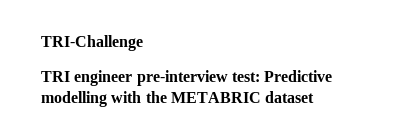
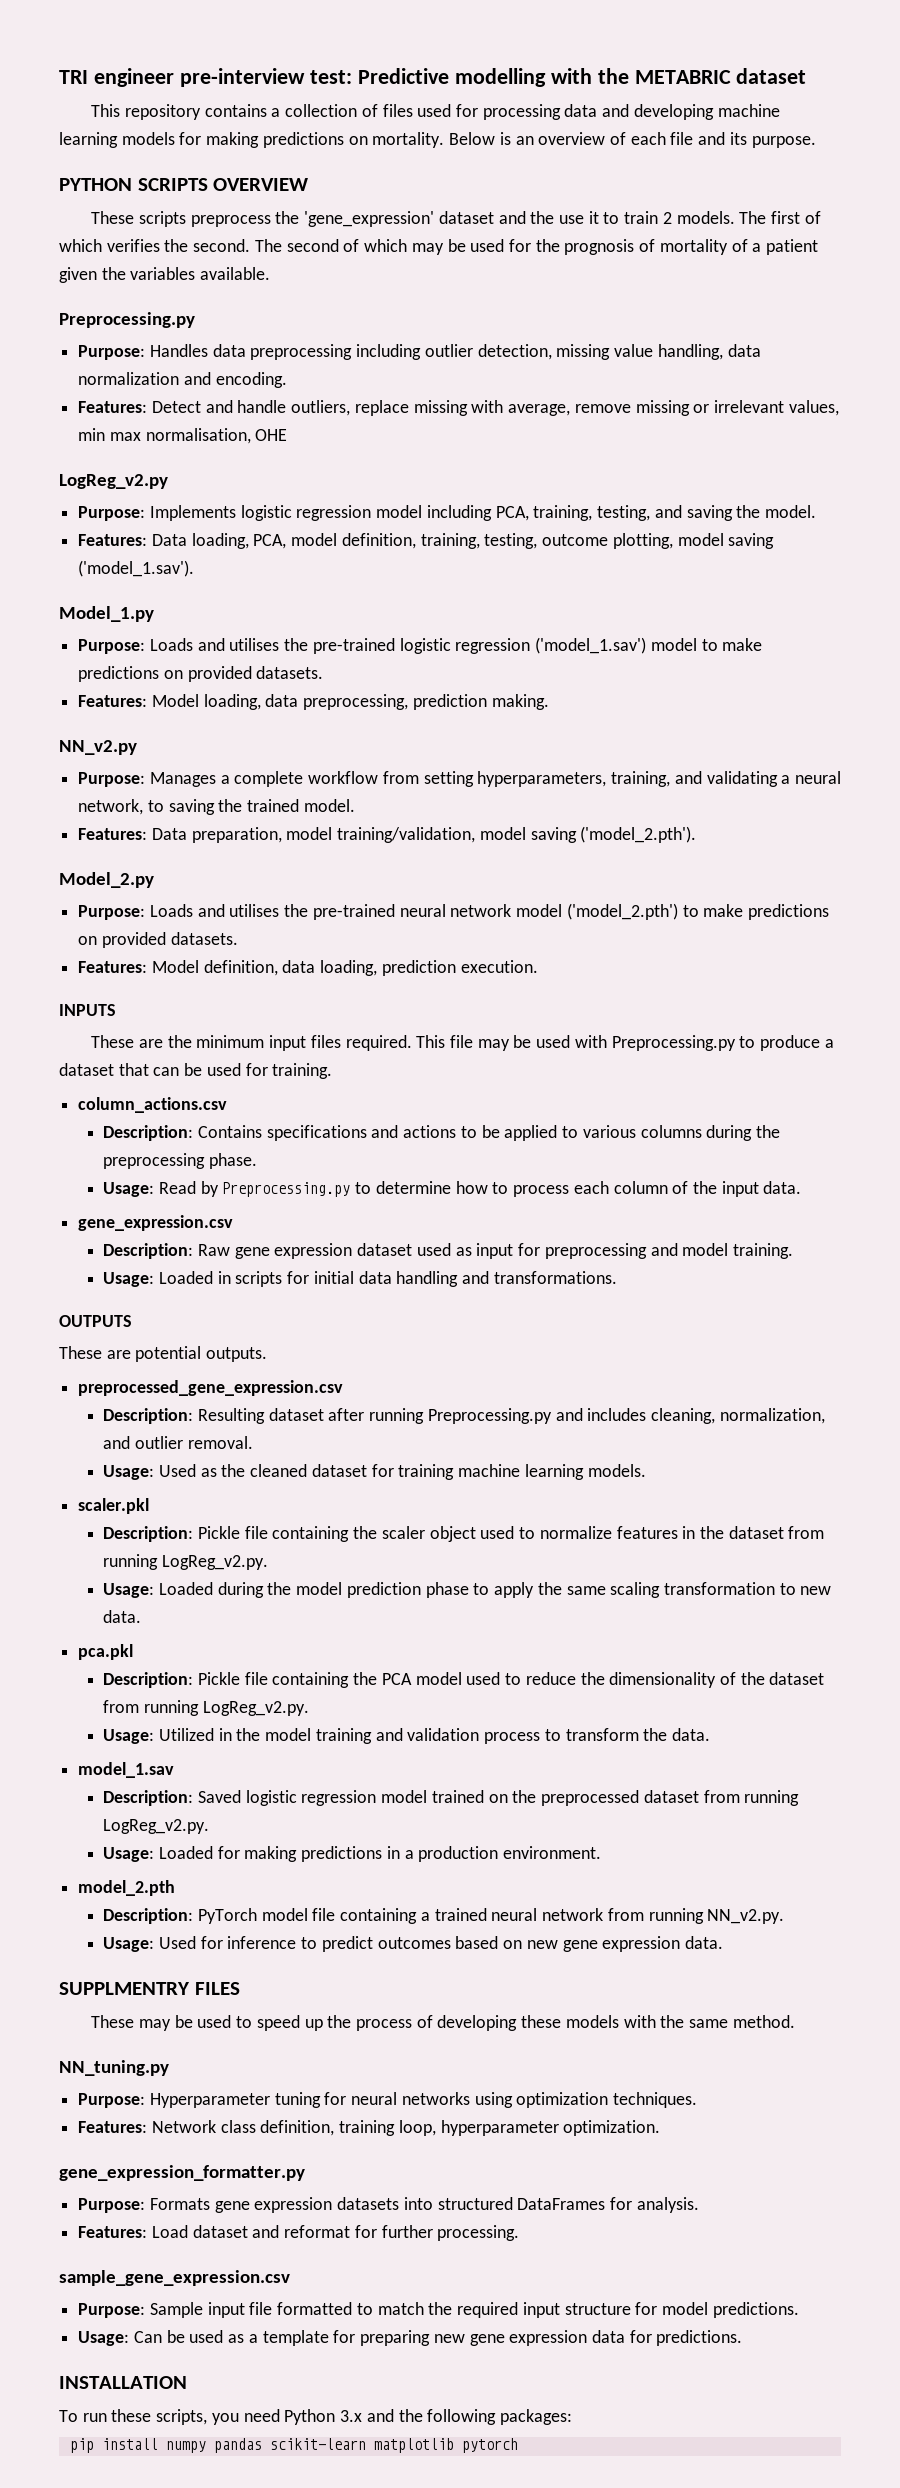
- TRI-Challenge
+ This repository contains a collection of files used for processing data and developing machine learning models for making predictions on mortality. Below is an overview of each file and its purpose.
+ PYTHON SCRIPTS OVERVIEW
+ These scripts preprocess the 'gene_expression' dataset and the use it to train 2 models. The first of which verifies the second. The second of which may be used for the prognosis of mortality of a patient given the variables available.
+ Preprocessing.py
+ Purpose: Handles data preprocessing including outlier detection, missing value handling, data normalization and encoding.
+ Features: Detect and handle outliers, replace missing with average, remove missing or irrelevant values, min max normalisation, OHE
+ LogReg_v2.py
+ Purpose: Implements logistic regression model including PCA, training, testing, and saving the model.
+ Features: Data loading, PCA, model definition, training, testing, outcome plotting, model saving ('model_1.sav').
+ Model_1.py
+ Purpose: Loads and utilises the pre-trained logistic regression ('model_1.sav') model to make predictions on provided datasets.
+ Features: Model loading, data preprocessing, prediction making.
+ NN_v2.py
+ Purpose: Manages a complete workflow from setting hyperparameters, training, and validating a neural network, to saving the trained model.
+ Features: Data preparation, model training/validation, model saving ('model_2.pth').
+ Model_2.py
+ Purpose: Loads and utilises the pre-trained neural network model ('model_2.pth') to make predictions on provided datasets.
+ Features: Model definition, data loading, prediction execution.
+ INPUTS
+ These are the minimum input files required. This file may be used with Preprocessing.py to produce a dataset that can be used for training.
+ column_actions.csv
+ Description: Contains specifications and actions to be applied to various columns during the preprocessing phase.
+ Usage: Read by Preprocessing.py to determine how to process each column of the input data.
+ gene_expression.csv
+ Description: Raw gene expression dataset used as input for preprocessing and model training.
+ Usage: Loaded in scripts for initial data handling and transformations.
+ OUTPUTS
+ These are potential outputs.
+ preprocessed_gene_expression.csv
+ Description: Resulting dataset after running Preprocessing.py and includes cleaning, normalization, and outlier removal.
+ Usage: Used as the cleaned dataset for training machine learning models.
+ scaler.pkl
+ Description: Pickle file containing the scaler object used to normalize features in the dataset from running LogReg_v2.py.
+ Usage: Loaded during the model prediction phase to apply the same scaling transformation to new data.
+ pca.pkl
+ Description: Pickle file containing the PCA model used to reduce the dimensionality of the dataset from running LogReg_v2.py.
+ Usage: Utilized in the model training and validation process to transform the data.
+ model_1.sav
+ Description: Saved logistic regression model trained on the preprocessed dataset from running LogReg_v2.py.
+ Usage: Loaded for making predictions in a production environment.
+ model_2.pth
+ Description: PyTorch model file containing a trained neural network from running NN_v2.py.
+ Usage: Used for inference to predict outcomes based on new gene expression data.
+ SUPPLMENTRY FILES
+ These may be used to speed up the process of developing these models with the same method.
+ NN_tuning.py
+ Purpose: Hyperparameter tuning for neural networks using optimization techniques.
+ Features: Network class definition, training loop, hyperparameter optimization.
+ gene_expression_formatter.py
+ Purpose: Formats gene expression datasets into structured DataFrames for analysis.
+ Features: Load dataset and reformat for further processing.
+ sample_gene_expression.csv
+ Purpose: Sample input file formatted to match the required input structure for model predictions.
+ Usage: Can be used as a template for preparing new gene expression data for predictions.
+ INSTALLATION
+ To run these scripts, you need Python 3.x and the following packages:
+ pip install numpy pandas scikit-learn matplotlib pytorch

